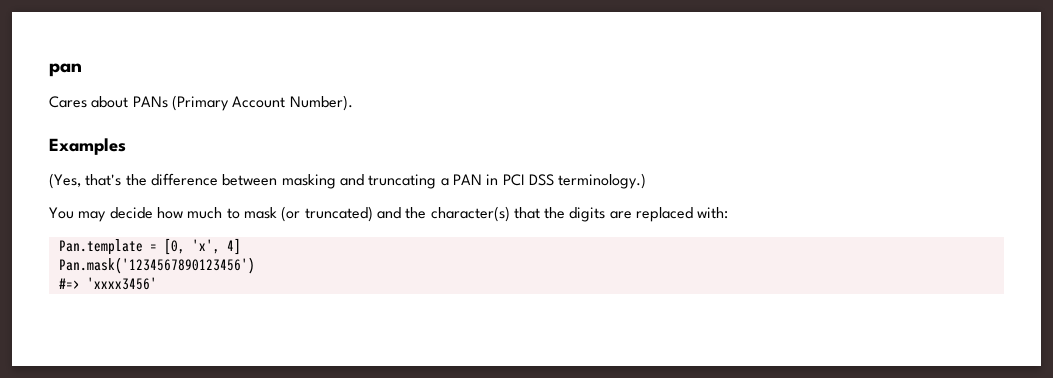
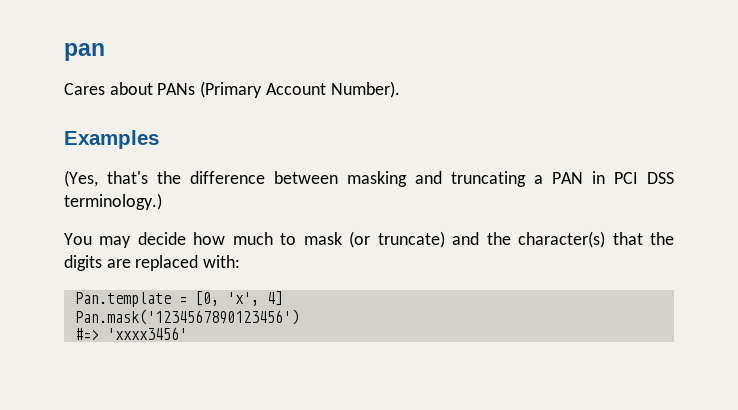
- You may decide how much to mask (or truncated) and the character(s) that the digits are replaced with:
+ You may decide how much to mask (or truncate) and the character(s) that the digits are replaced with:

